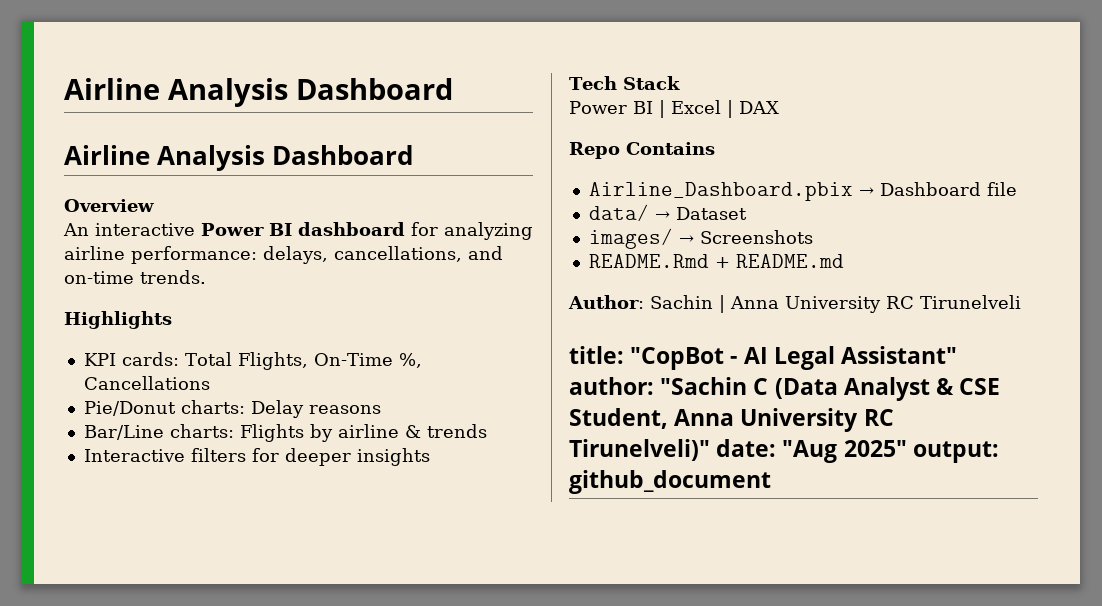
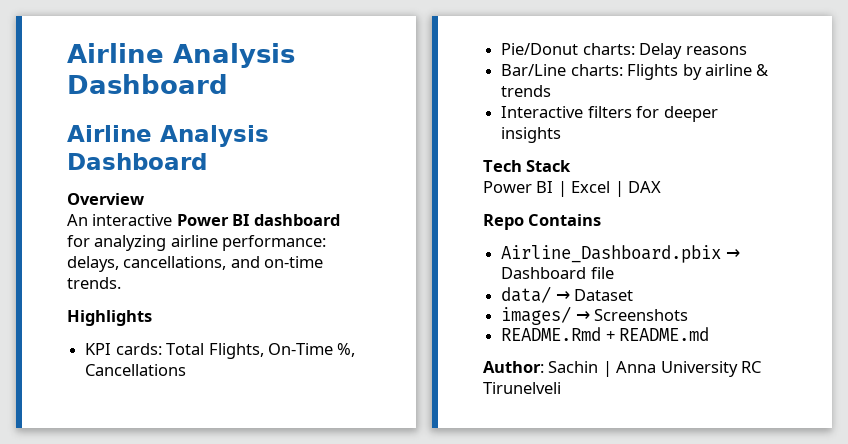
- title: "CopBot - AI Legal Assistant" author: "Sachin C (Data Analyst & CSE Student, Anna University RC Tirunelveli)" date: "Aug 2025" output: github_document

